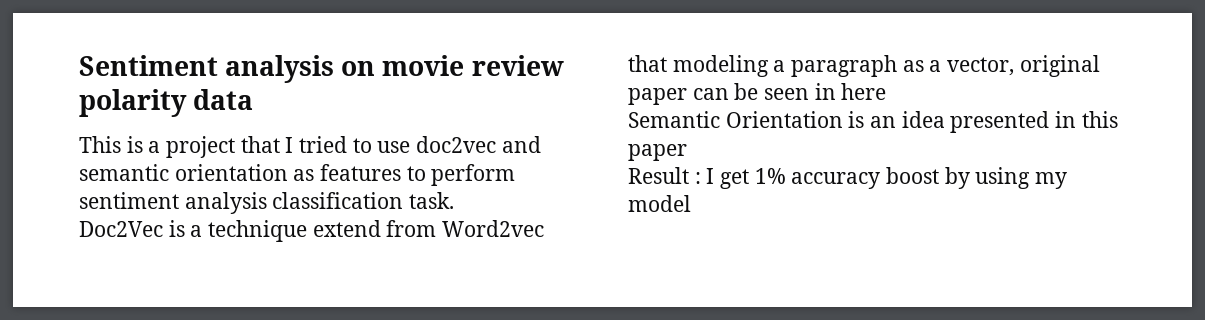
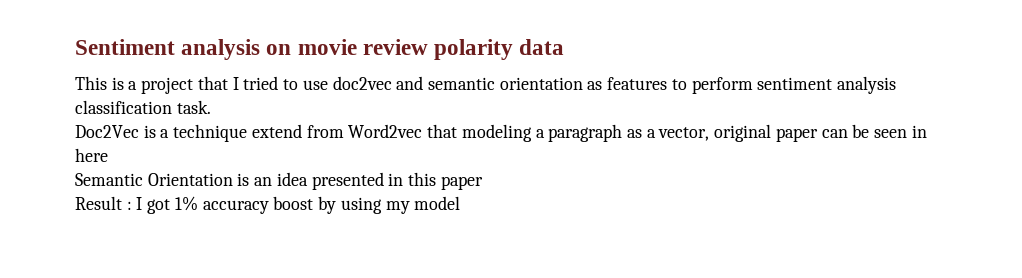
- Result : I get 1% accuracy boost by using my model
+ Result : I got 1% accuracy boost by using my model

